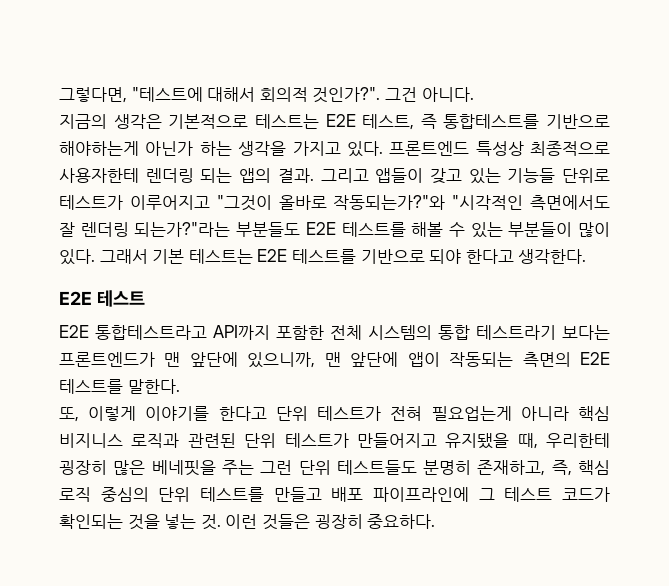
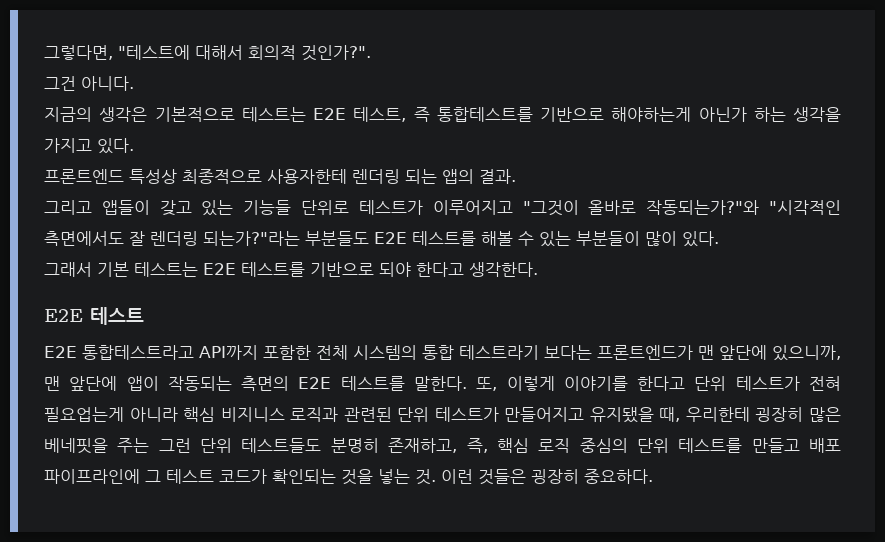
- 그렇다면, "테스트에 대해서 회의적 것인가?". 그건 아니다.
+ 그렇다면, "테스트에 대해서 회의적 것인가?".
+ 그건 아니다.
- 지금의 생각은 기본적으로 테스트는 E2E 테스트, 즉 통합테스트를 기반으로 해야하는게 아닌가 하는 생각을 가지고 있다. 프론트엔드 특성상 최종적으로 사용자한테 렌더링 되는 앱의 결과. 그리고 앱들이 갖고 있는 기능들 단위로 테스트가 이루어지고 "그것이 올바로 작동되는가?"와 "시각적인 측면에서도 잘 렌더링 되는가?"라는 부분들도 E2E 테스트를 해볼 수 있는 부분들이 많이 있다. 그래서 기본 테스트는 E2E 테스트를 기반으로 되야 한다고 생각한다.
+ 지금의 생각은 기본적으로 테스트는 E2E 테스트, 즉 통합테스트를 기반으로 해야하는게 아닌가 하는 생각을 가지고 있다.
+ 프론트엔드 특성상 최종적으로 사용자한테 렌더링 되는 앱의 결과.
+ 그리고 앱들이 갖고 있는 기능들 단위로 테스트가 이루어지고 "그것이 올바로 작동되는가?"와 "시각적인 측면에서도 잘 렌더링 되는가?"라는 부분들도 E2E 테스트를 해볼 수 있는 부분들이 많이 있다.
+ 그래서 기본 테스트는 E2E 테스트를 기반으로 되야 한다고 생각한다.
- E2E 통합테스트라고 API까지 포함한 전체 시스템의 통합 테스트라기 보다는 프론트엔드가 맨 앞단에 있으니까, 맨 앞단에 앱이 작동되는 측면의 E2E 테스트를 말한다.
- 또, 이렇게 이야기를 한다고 단위 테스트가 전혀 필요업는게 아니라 핵심 비지니스 로직과 관련된 단위 테스트가 만들어지고 유지됐을 때, 우리한테 굉장히 많은 베네핏을 주는 그런 단위 테스트들도 분명히 존재하고, 즉, 핵심 로직 중심의 단위 테스트를 만들고 배포 파이프라인에 그 테스트 코드가 확인되는 것을 넣는 것.
+ E2E 통합테스트라고 API까지 포함한 전체 시스템의 통합 테스트라기 보다는 프론트엔드가 맨 앞단에 있으니까, 맨 앞단에 앱이 작동되는 측면의 E2E 테스트를 말한다. 또, 이렇게 이야기를 한다고 단위 테스트가 전혀 필요업는게 아니라 핵심 비지니스 로직과 관련된 단위 테스트가 만들어지고 유지됐을 때, 우리한테 굉장히 많은 베네핏을 주는 그런 단위 테스트들도 분명히 존재하고, 즉, 핵심 로직 중심의 단위 테스트를 만들고 배포 파이프라인에 그 테스트 코드가 확인되는 것을 넣는 것.

